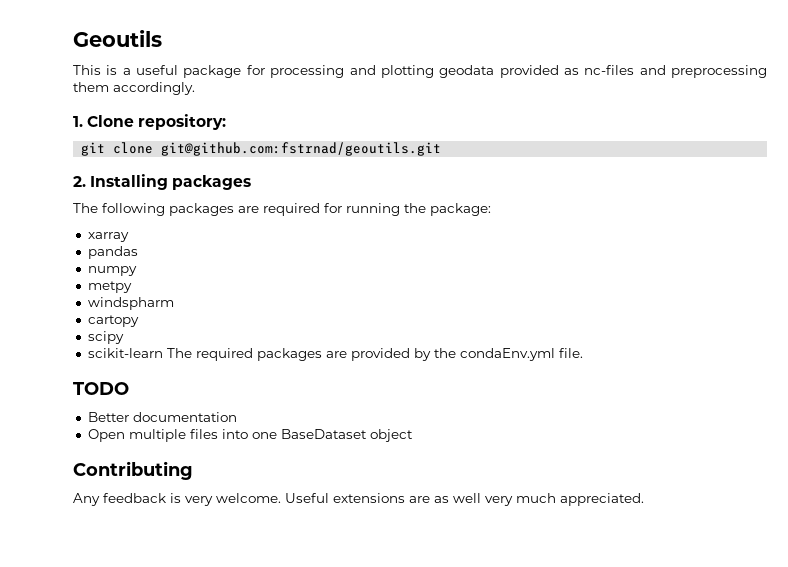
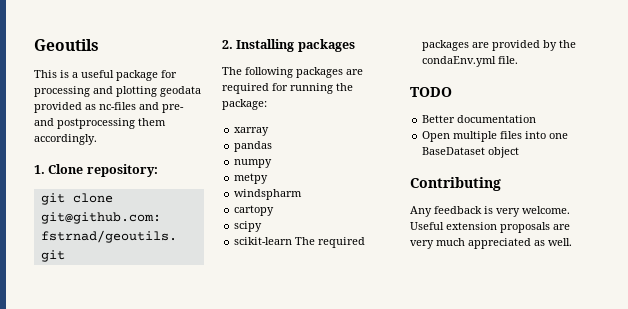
- This is a useful package for processing and plotting geodata provided as nc-files and preprocessing them accordingly.
+ This is a useful package for processing and plotting geodata provided as nc-files and pre- and postprocessing them accordingly.
- Useful extensions are as well very much appreciated.
+ Useful extension proposals are very much appreciated as well.

